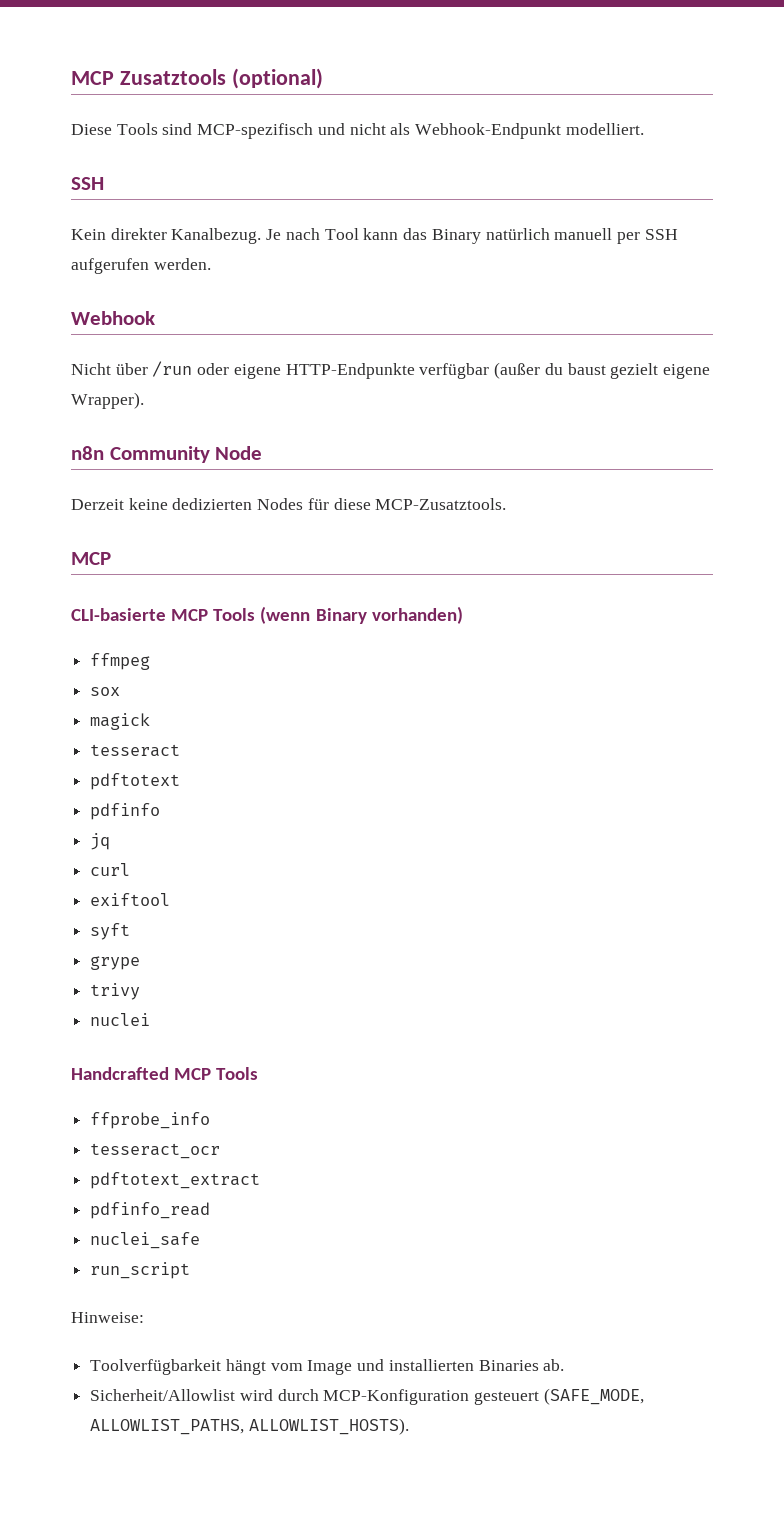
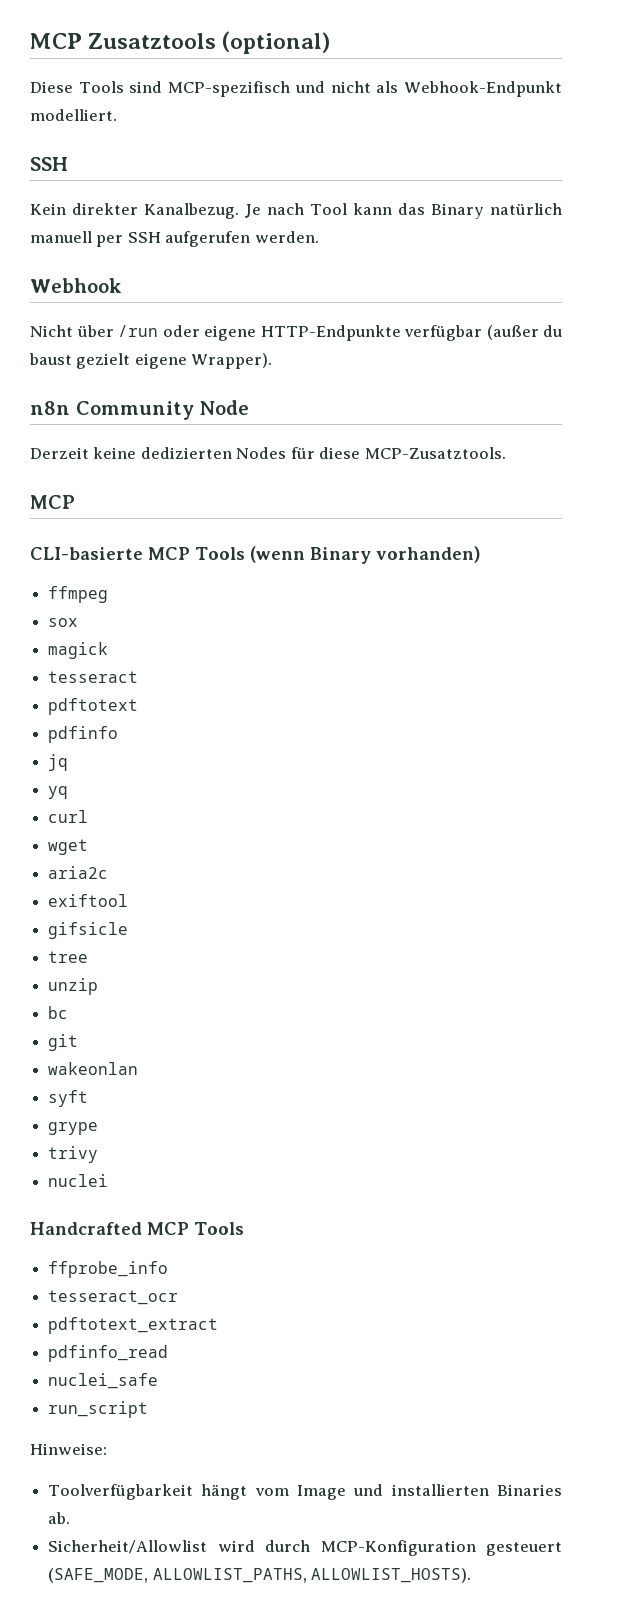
+ yq
+ wget
+ aria2c
+ gifsicle
+ tree
+ unzip
+ bc
+ git
+ wakeonlan

